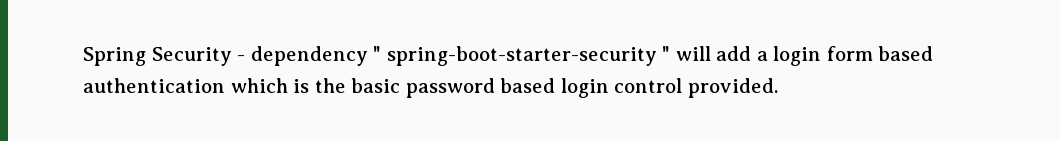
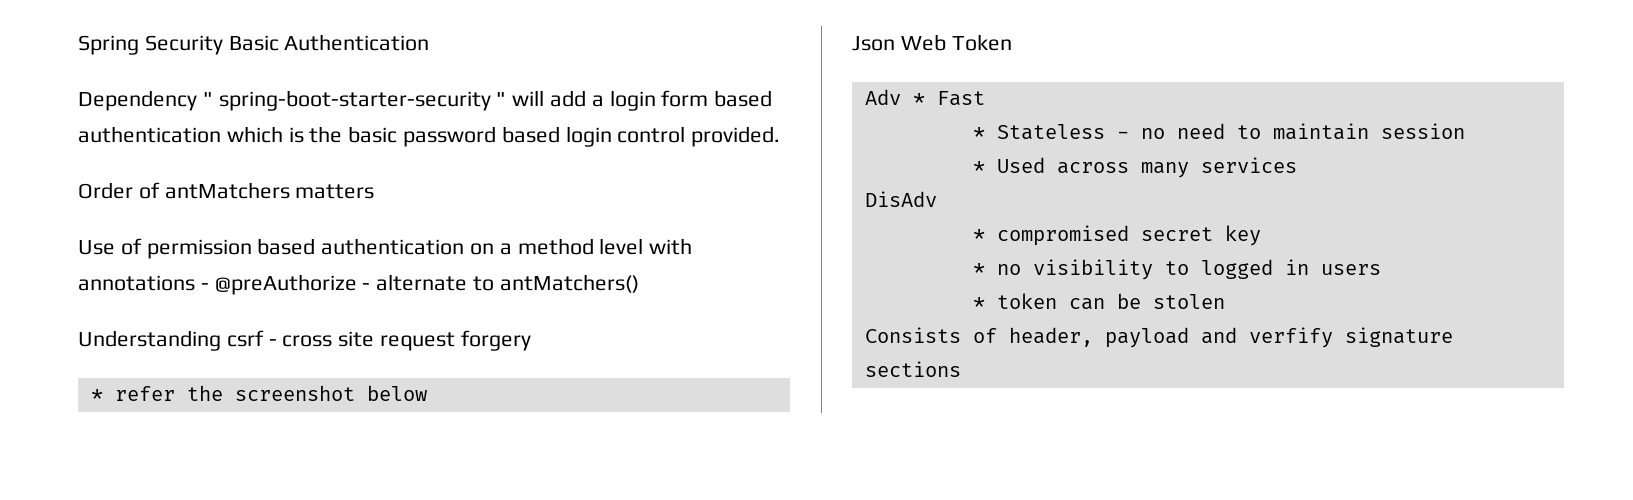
- Spring Security - dependency " spring-boot-starter-security " will add a login form based authentication which is the basic password based login control provided.
+ Spring Security Basic Authentication
+ Dependency " spring-boot-starter-security " will add a login form based authentication which is the basic password based login control provided.
+ Order of antMatchers matters
+ Use of permission based authentication on a method level with annotations - @preAuthorize - alternate to antMatchers()
+ Understanding csrf - cross site request forgery
+ * refer the screenshot below
+ Json Web Token
+ Adv * Fast
+ * Stateless - no need to maintain session
+ * Used across many services
+ DisAdv
+ * compromised secret key
+ * no visibility to logged in users
+ * token can be stolen
+ Consists of header, payload and verfify signature sections

